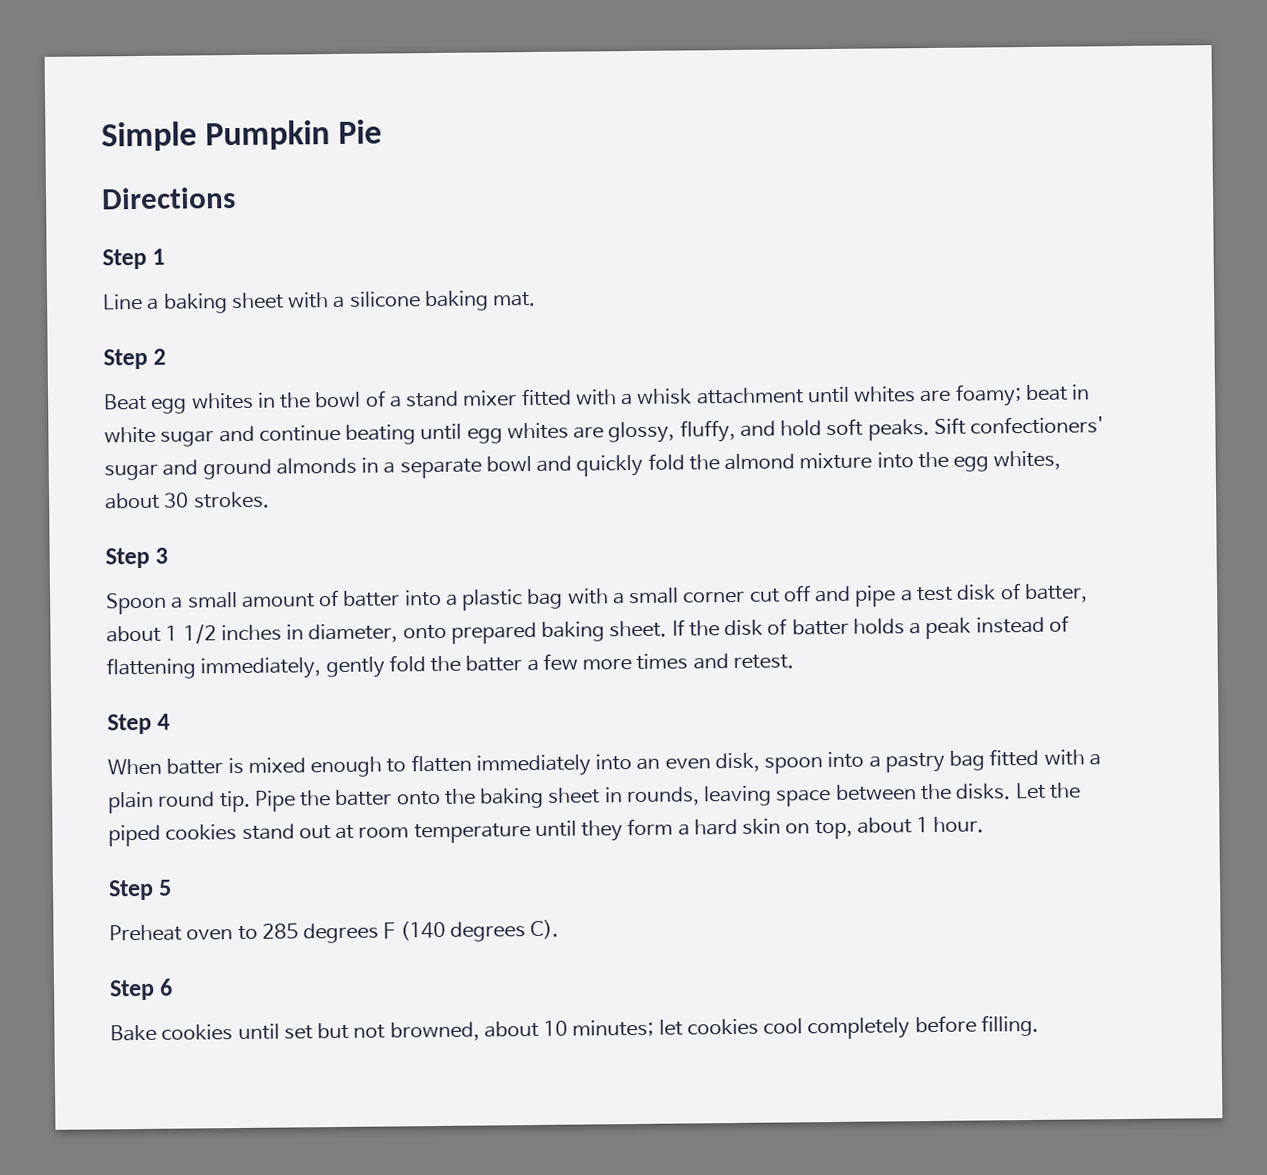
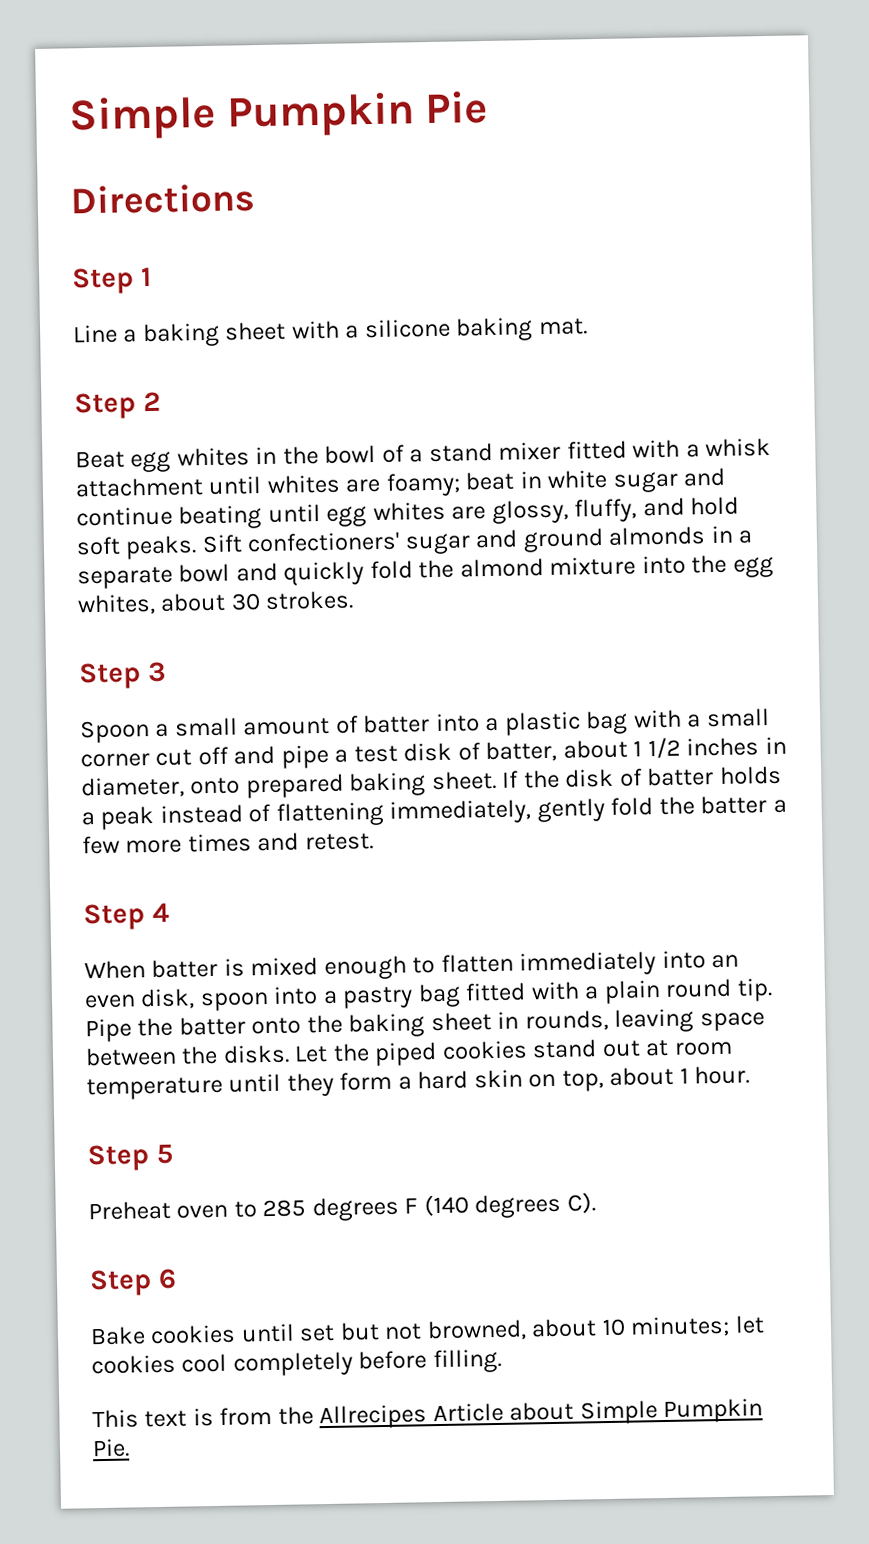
+ This text is from the Allrecipes Article about Simple Pumpkin Pie.

